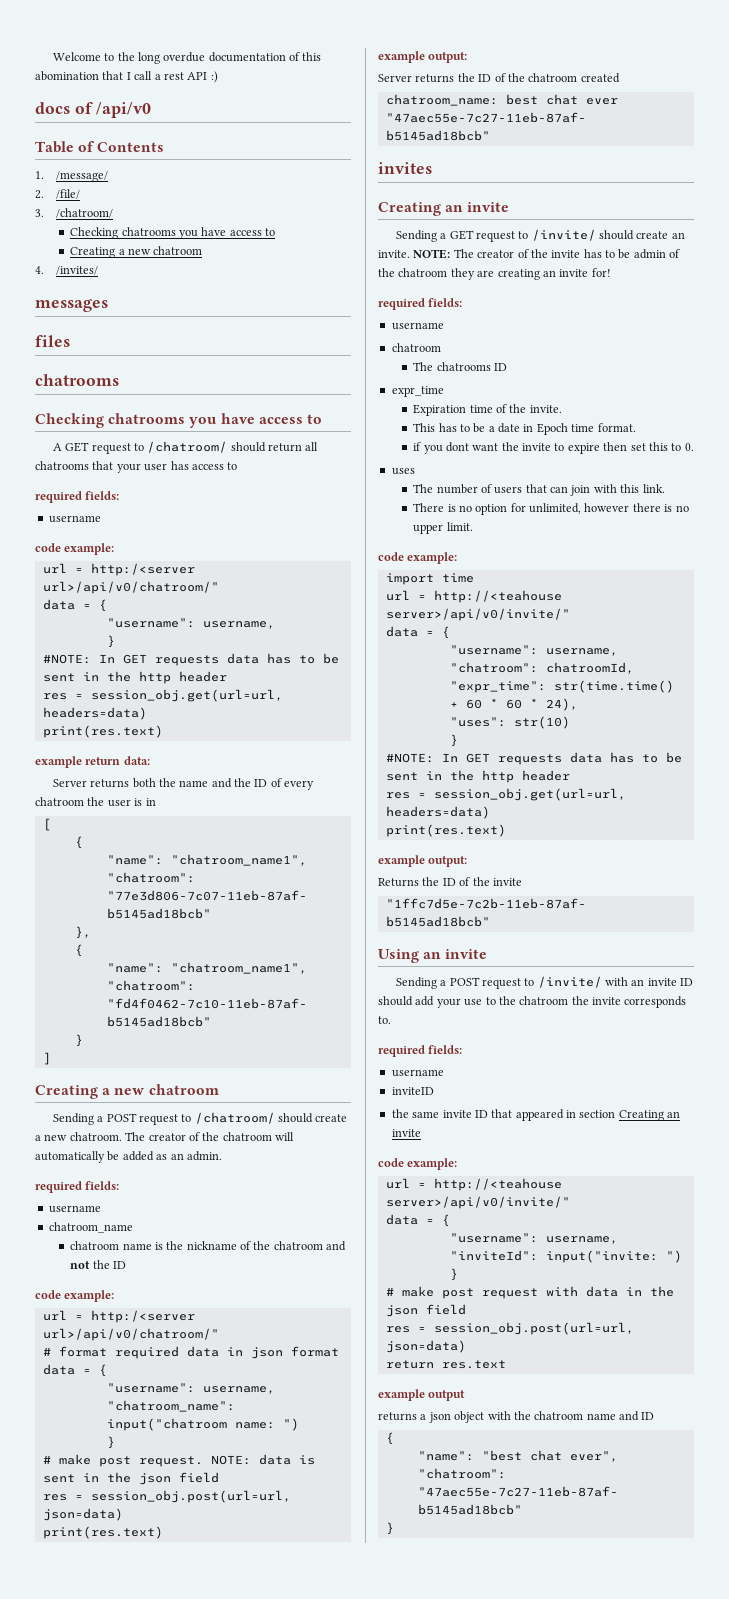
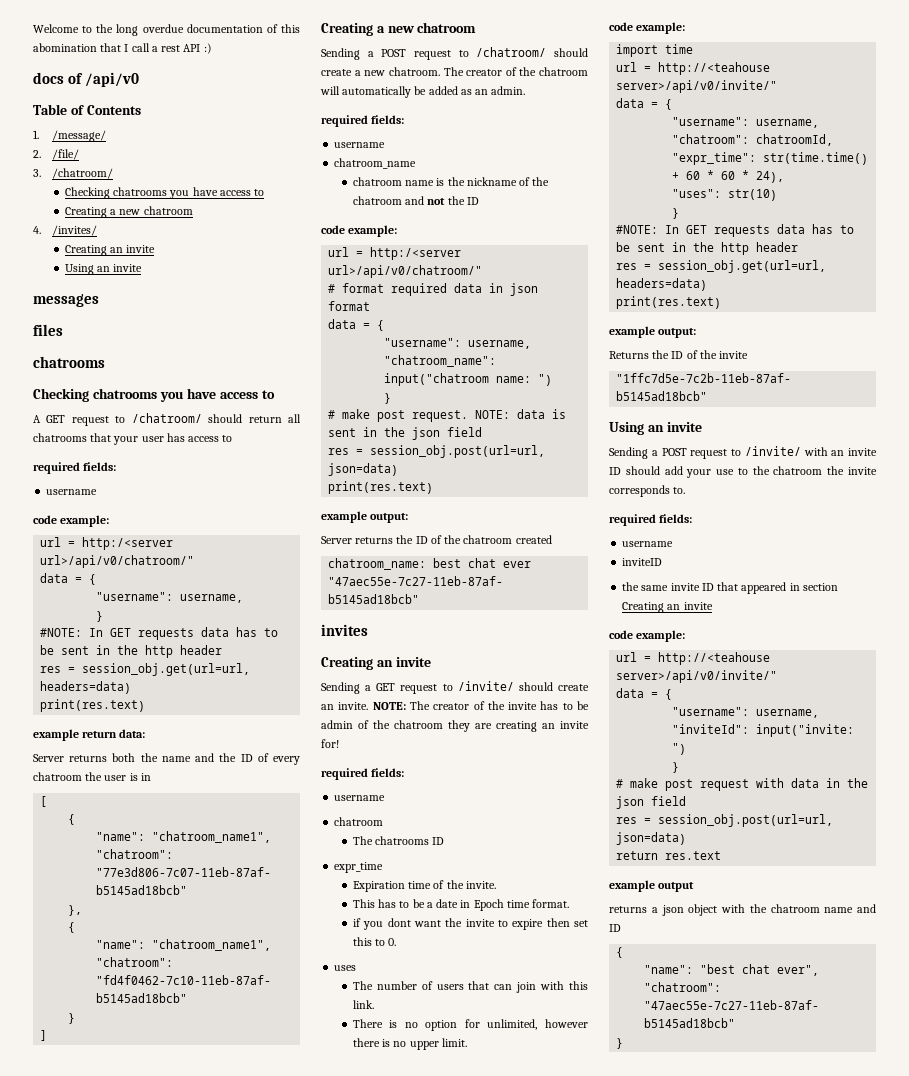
  4. /invites/
+ Creating an invite
+ Using an invite

